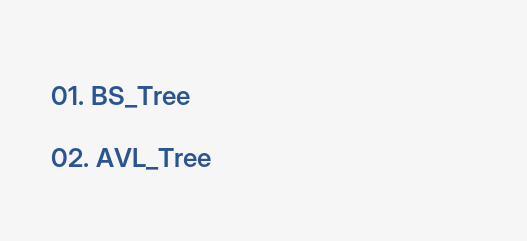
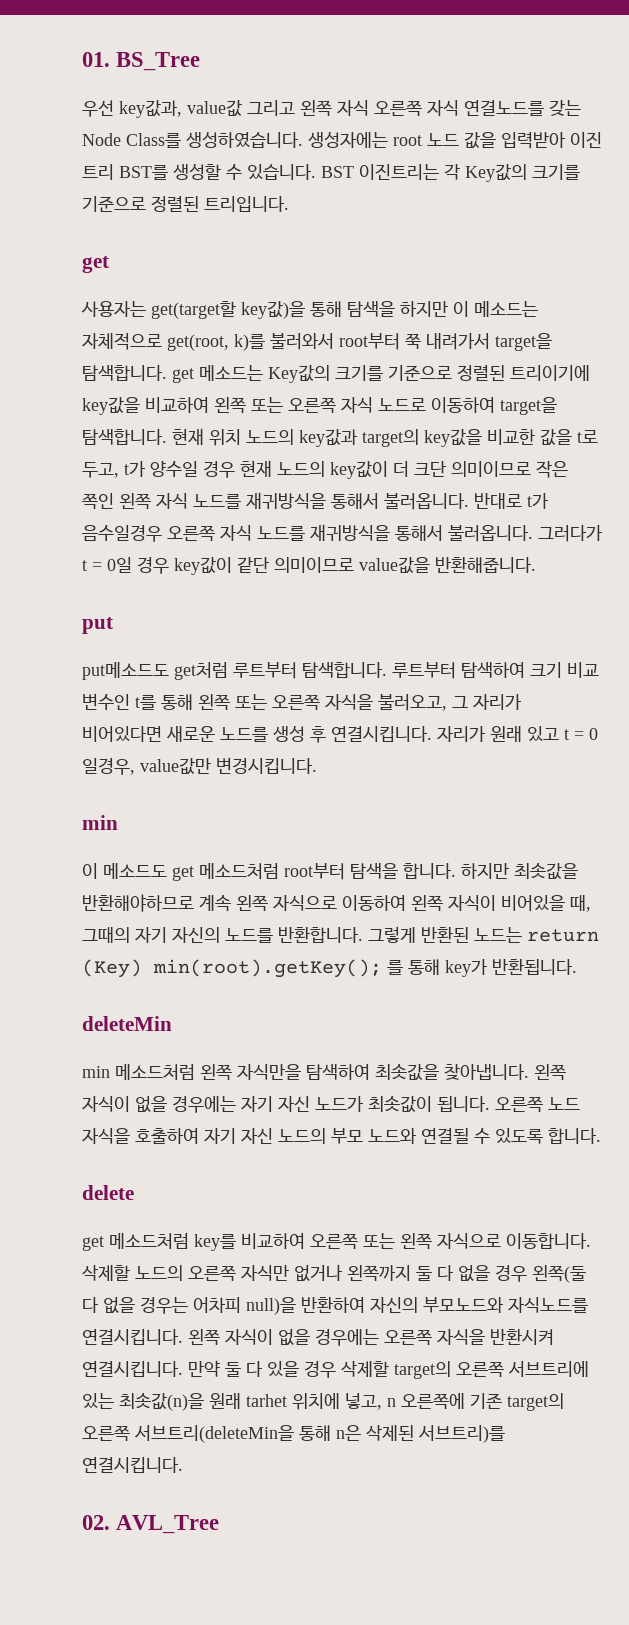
+ 우선 key값과, value값 그리고 왼쪽 자식 오른쪽 자식 연결노드를 갖는 Node Class를 생성하였습니다. 생성자에는 root 노드 값을 입력받아 이진 트리 BST를 생성할 수 있습니다. BST 이진트리는 각 Key값의 크기를 기준으로 정렬된 트리입니다.
+ get
+ 사용자는 get(target할 key값)을 통해 탐색을 하지만 이 메소드는 자체적으로 get(root, k)를 불러와서 root부터 쭉 내려가서 target을 탐색합니다. get 메소드는 Key값의 크기를 기준으로 정렬된 트리이기에 key값을 비교하여 왼쪽 또는 오른쪽 자식 노드로 이동하여 target을 탐색합니다. 현재 위치 노드의 key값과 target의 key값을 비교한 값을 t로 두고, t가 양수일 경우 현재 노드의 key값이 더 크단 의미이므로 작은 쪽인 왼쪽 자식 노드를 재귀방식을 통해서 불러옵니다. 반대로 t가 음수일경우 오른쪽 자식 노드를 재귀방식을 통해서 불러옵니다. 그러다가 t = 0일 경우 key값이 같단 의미이므로 value값을 반환해줍니다.
+ put
+ put메소드도 get처럼 루트부터 탐색합니다. 루트부터 탐색하여 크기 비교 변수인 t를 통해 왼쪽 또는 오른쪽 자식을 불러오고, 그 자리가 비어있다면 새로운 노드를 생성 후 연결시킵니다. 자리가 원래 있고 t = 0 일경우, value값만 변경시킵니다.
+ min
+ 이 메소드도 get 메소드처럼 root부터 탐색을 합니다. 하지만 최솟값을 반환해야하므로 계속 왼쪽 자식으로 이동하여 왼쪽 자식이 비어있을 때, 그때의 자기 자신의 노드를 반환합니다. 그렇게 반환된 노드는 return (Key) min(root).getKey(); 를 통해 key가 반환됩니다.
+ deleteMin
+ min 메소드처럼 왼쪽 자식만을 탐색하여 최솟값을 찾아냅니다. 왼쪽 자식이 없을 경우에는 자기 자신 노드가 최솟값이 됩니다. 오른쪽 노드 자식을 호출하여 자기 자신 노드의 부모 노드와 연결될 수 있도록 합니다.
+ delete
+ get 메소드처럼 key를 비교하여 오른쪽 또는 왼쪽 자식으로 이동합니다. 삭제할 노드의 오른쪽 자식만 없거나 왼쪽까지 둘 다 없을 경우 왼쪽(둘 다 없을 경우는 어차피 null)을 반환하여 자신의 부모노드와 자식노드를 연결시킵니다. 왼쪽 자식이 없을 경우에는 오른쪽 자식을 반환시켜 연결시킵니다. 만약 둘 다 있을 경우 삭제할 target의 오른쪽 서브트리에 있는 최솟값(n)을 원래 tarhet 위치에 넣고, n 오른쪽에 기존 target의 오른쪽 서브트리(deleteMin을 통해 n은 삭제된 서브트리)를 연결시킵니다.

